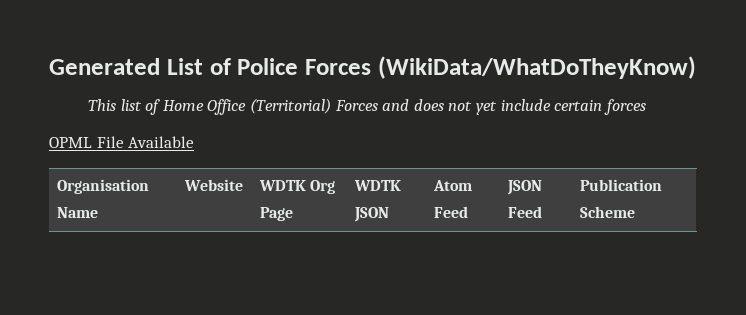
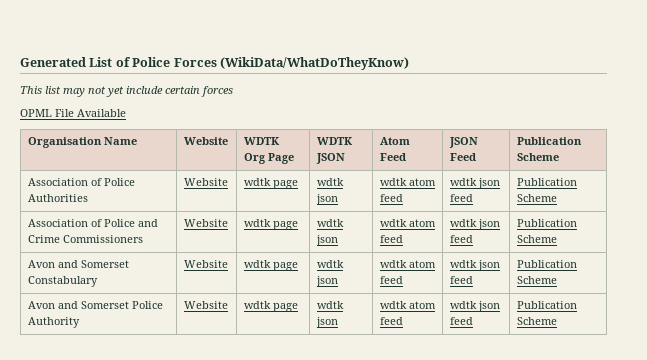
- This list of Home Office (Territorial) Forces and does not yet include certain forces
+ This list may not yet include certain forces
+ Association of Police Authorities | Website | wdtk page | wdtk json | wdtk atom feed | wdtk json feed | Publication Scheme
+ Association of Police and Crime Commissioners | Website | wdtk page | wdtk json | wdtk atom feed | wdtk json feed | Publication Scheme
+ Avon and Somerset Constabulary | Website | wdtk page | wdtk json | wdtk atom feed | wdtk json feed | Publication Scheme
+ Avon and Somerset Police Authority | Website | wdtk page | wdtk json | wdtk atom feed | wdtk json feed | Publication Scheme

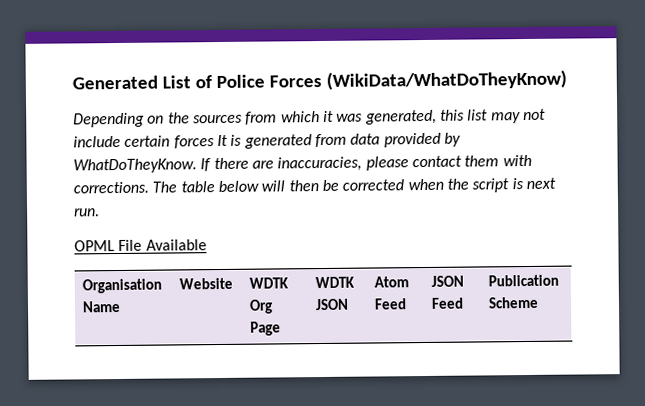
- This list may not yet include certain forces
+ Depending on the sources from which it was generated, this list may not include certain forces It is generated from data provided by WhatDoTheyKnow. If there are inaccuracies, please contact them with corrections. The table below will then be corrected when the script is next run.
- Association of Police Authorities | Website | wdtk page | wdtk json | wdtk atom feed | wdtk json feed | Publication Scheme
- Association of Police and Crime Commissioners | Website | wdtk page | wdtk json | wdtk atom feed | wdtk json feed | Publication Scheme
- Avon and Somerset Constabulary | Website | wdtk page | wdtk json | wdtk atom feed | wdtk json feed | Publication Scheme
- Avon and Somerset Police Authority | Website | wdtk page | wdtk json | wdtk atom feed | wdtk json feed | Publication Scheme

